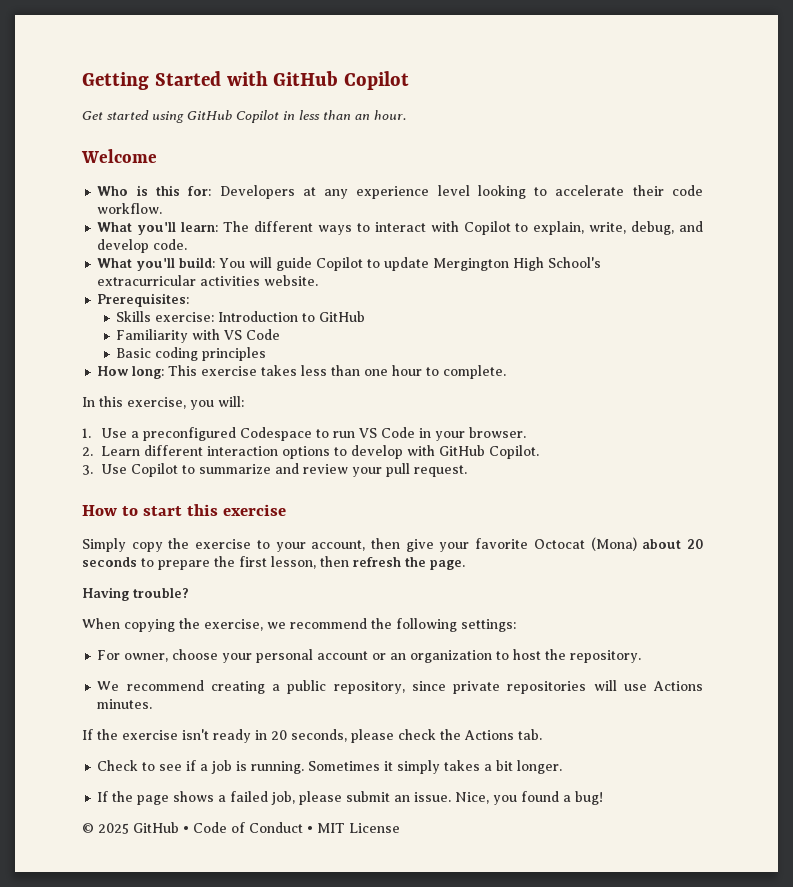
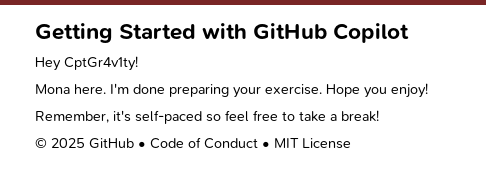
- Get started using GitHub Copilot in less than an hour.
- Welcome
- Who is this for: Developers at any experience level looking to accelerate their code workflow.
- What you'll learn: The different ways to interact with Copilot to explain, write, debug, and develop code.
- What you'll build: You will guide Copilot to update Mergington High School's extracurricular activities website.
- Prerequisites:
- Skills exercise: Introduction to GitHub
- Familiarity with VS Code
- Basic coding principles
- How long: This exercise takes less than one hour to complete.
- In this exercise, you will:
- 1. Use a preconfigured Codespace to run VS Code in your browser.
- 2. Learn different interaction options to develop with GitHub Copilot.
- 3. Use Copilot to summarize and review your pull request.
- How to start this exercise
- Simply copy the exercise to your account, then give your favorite Octocat (Mona) about 20 seconds to prepare the first lesson, then refresh the page.
- Having trouble?
- When copying the exercise, we recommend the following settings:
- For owner, choose your personal account or an organization to host the repository.
- We recommend creating a public repository, since private repositories will use Actions minutes.
- If the exercise isn't ready in 20 seconds, please check the Actions tab.
- Check to see if a job is running. Sometimes it simply takes a bit longer.
- If the page shows a failed job, please submit an issue. Nice, you found a bug!
+ Hey CptGr4v1ty!
+ Mona here. I'm done preparing your exercise. Hope you enjoy!
+ Remember, it's self-paced so feel free to take a break!

